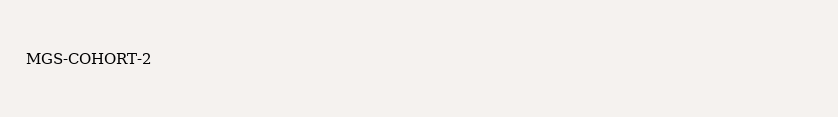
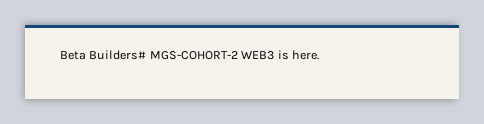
- MGS-COHORT-2
+ Beta Builders# MGS-COHORT-2 WEB3 is here.

